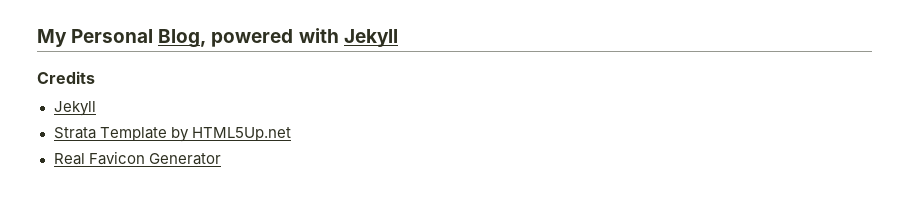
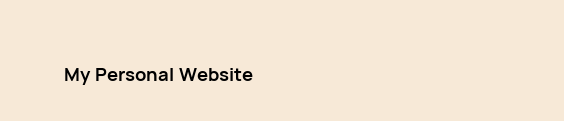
- My Personal Blog, powered with Jekyll
- Credits
- Jekyll
- Strata Template by HTML5Up.net
- Real Favicon Generator
+ My Personal Website

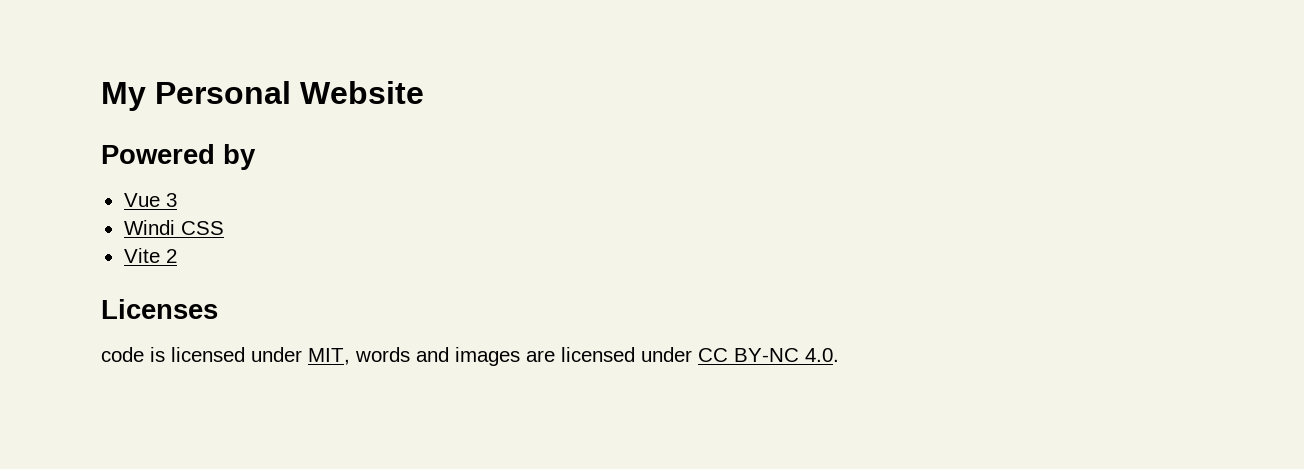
+ Powered by
+ Vue 3
+ Windi CSS
+ Vite 2
+ Licenses
+ code is licensed under MIT, words and images are licensed under CC BY-NC 4.0.

